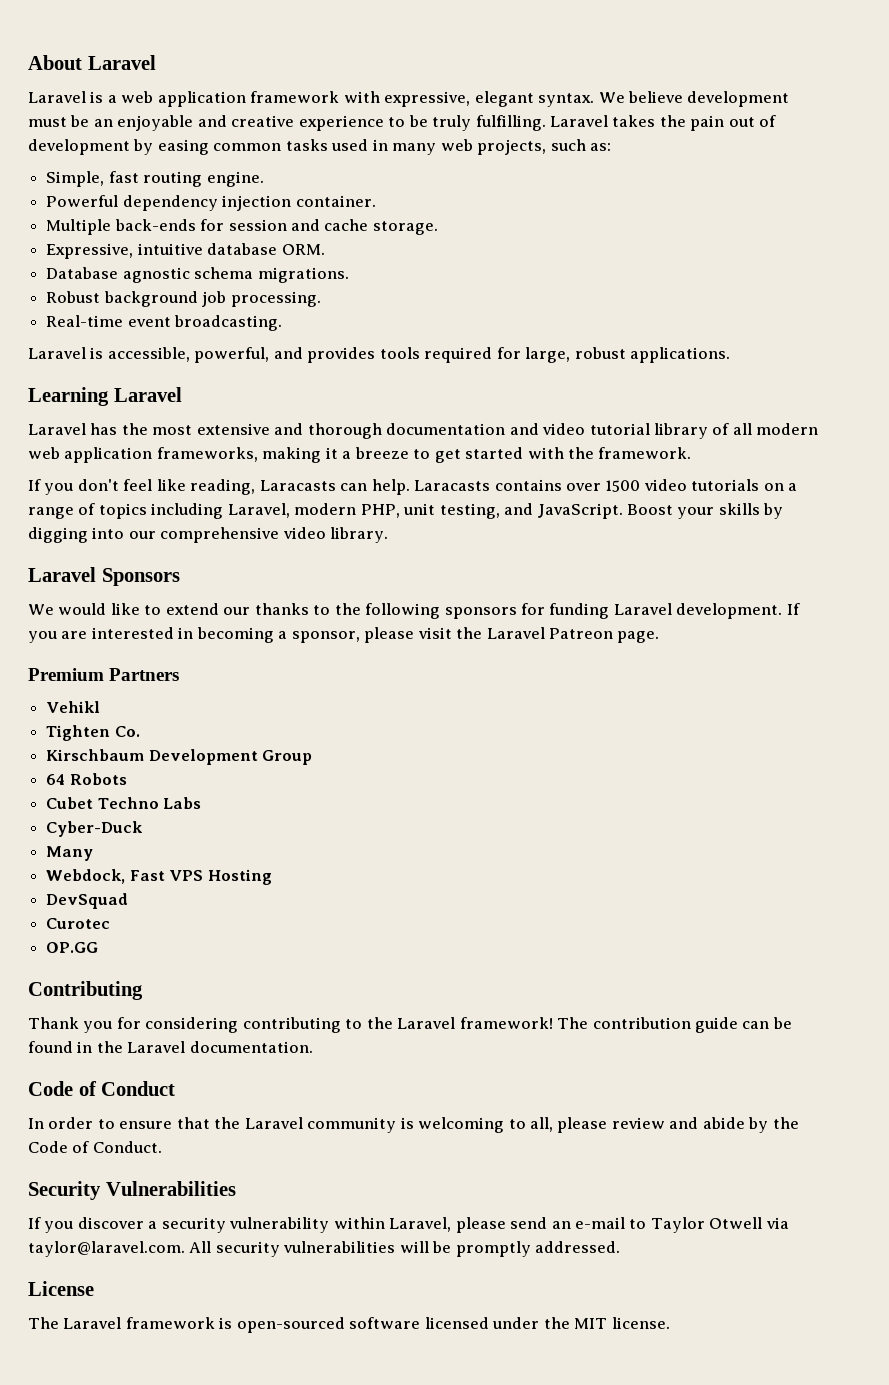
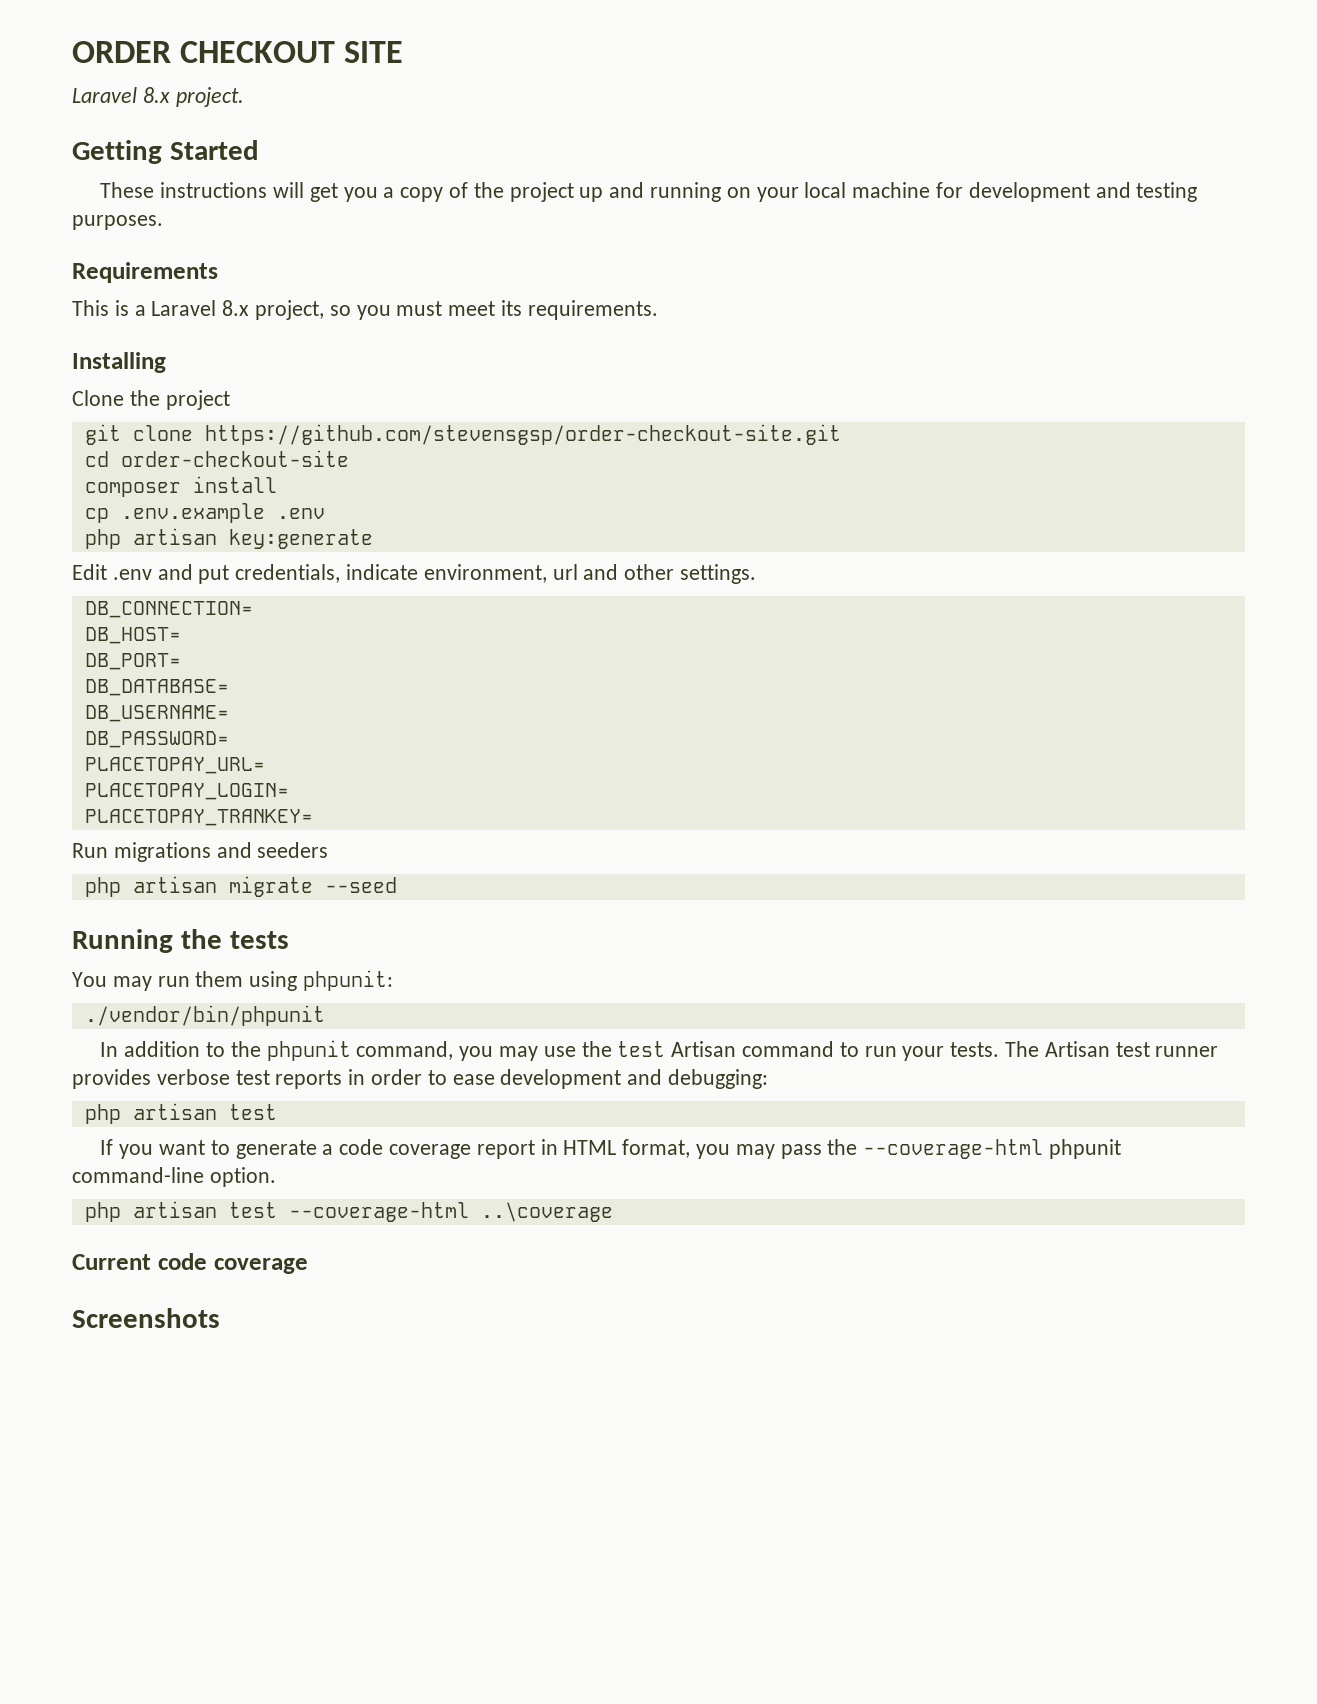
- About Laravel
- Laravel is a web application framework with expressive, elegant syntax. We believe development must be an enjoyable and creative experience to be truly fulfilling. Laravel takes the pain out of development by easing common tasks used in many web projects, such as:
- Simple, fast routing engine.
- Powerful dependency injection container.
- Multiple back-ends for session and cache storage.
- Expressive, intuitive database ORM.
- Database agnostic schema migrations.
- Robust background job processing.
- Real-time event broadcasting.
- Laravel is accessible, powerful, and provides tools required for large, robust applications.
- Learning Laravel
- Laravel has the most extensive and thorough documentation and video tutorial library of all modern web application frameworks, making it a breeze to get started with the framework.
- If you don't feel like reading, Laracasts can help. Laracasts contains over 1500 video tutorials on a range of topics including Laravel, modern PHP, unit testing, and JavaScript. Boost your skills by digging into our comprehensive video library.
- Laravel Sponsors
- We would like to extend our thanks to the following sponsors for funding Laravel development. If you are interested in becoming a sponsor, please visit the Laravel Patreon page.
- Premium Partners
- Vehikl
- Tighten Co.
- Kirschbaum Development Group
- 64 Robots
- Cubet Techno Labs
- Cyber-Duck
- Many
- Webdock, Fast VPS Hosting
- DevSquad
- Curotec
- OP.GG
- Contributing
- Thank you for considering contributing to the Laravel framework! The contribution guide can be found in the Laravel documentation.
- Code of Conduct
- In order to ensure that the Laravel community is welcoming to all, please review and abide by the Code of Conduct.
- Security Vulnerabilities
- If you discover a security vulnerability within Laravel, please send an e-mail to Taylor Otwell via taylor@laravel.com. All security vulnerabilities will be promptly addressed.
- License
- The Laravel framework is open-sourced software licensed under the MIT license.
+ ORDER CHECKOUT SITE
+ Laravel 8.x project.
+ Getting Started
+ These instructions will get you a copy of the project up and running on your local machine for development and testing purposes.
+ Requirements
+ This is a Laravel 8.x project, so you must meet its requirements.
+ Installing
+ Clone the project
+ git clone https://github.com/stevensgsp/order-checkout-site.git
+ cd order-checkout-site
+ composer install
+ cp .env.example .env
+ php artisan key:generate
+ Edit .env and put credentials, indicate environment, url and other settings.
+ DB_CONNECTION=
+ DB_HOST=
+ DB_PORT=
+ DB_DATABASE=
+ DB_USERNAME=
+ DB_PASSWORD=
+ PLACETOPAY_URL=
+ PLACETOPAY_LOGIN=
+ PLACETOPAY_TRANKEY=
+ Run migrations and seeders
+ php artisan migrate --seed
+ Running the tests
+ You may run them using phpunit:
+ ./vendor/bin/phpunit
+ In addition to the phpunit command, you may use the test Artisan command to run your tests. The Artisan test runner provides verbose test reports in order to ease development and debugging:
+ php artisan test
+ If you want to generate a code coverage report in HTML format, you may pass the --coverage-html phpunit command-line option.
+ php artisan test --coverage-html ..\coverage
+ Current code coverage
+ Screenshots

